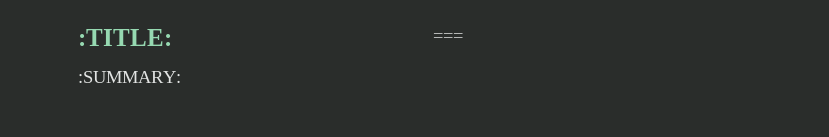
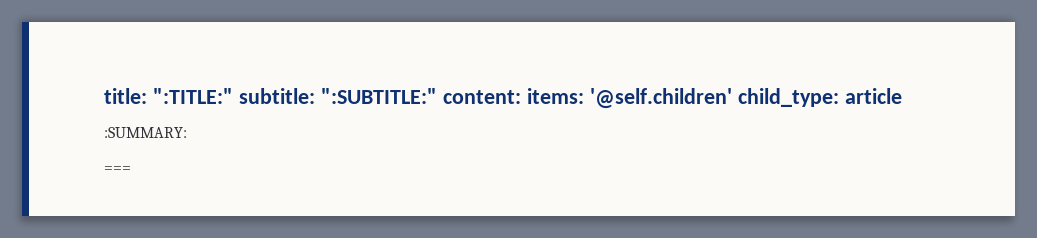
- :TITLE:
+ title: ":TITLE:" subtitle: ":SUBTITLE:" content: items: '@self.children' child_type: article

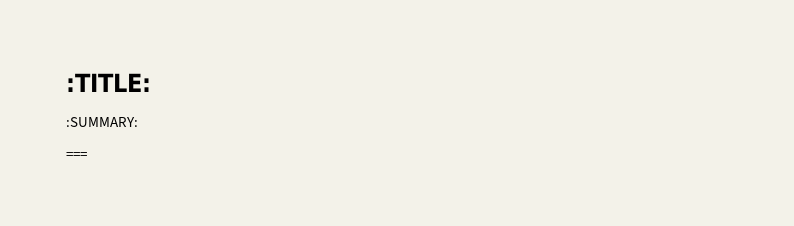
- title: ":TITLE:" subtitle: ":SUBTITLE:" content: items: '@self.children' child_type: article
+ :TITLE:

